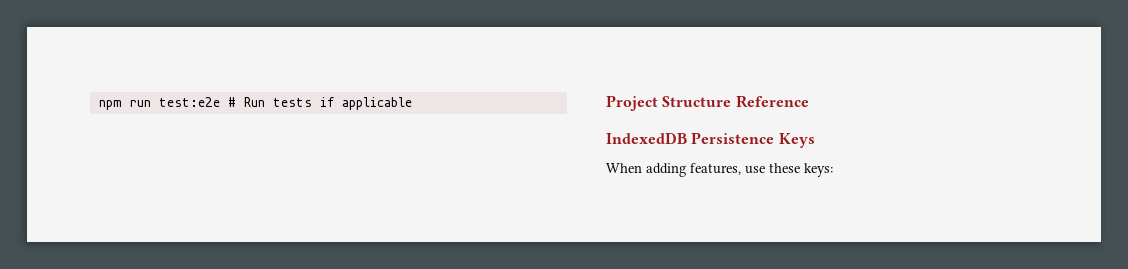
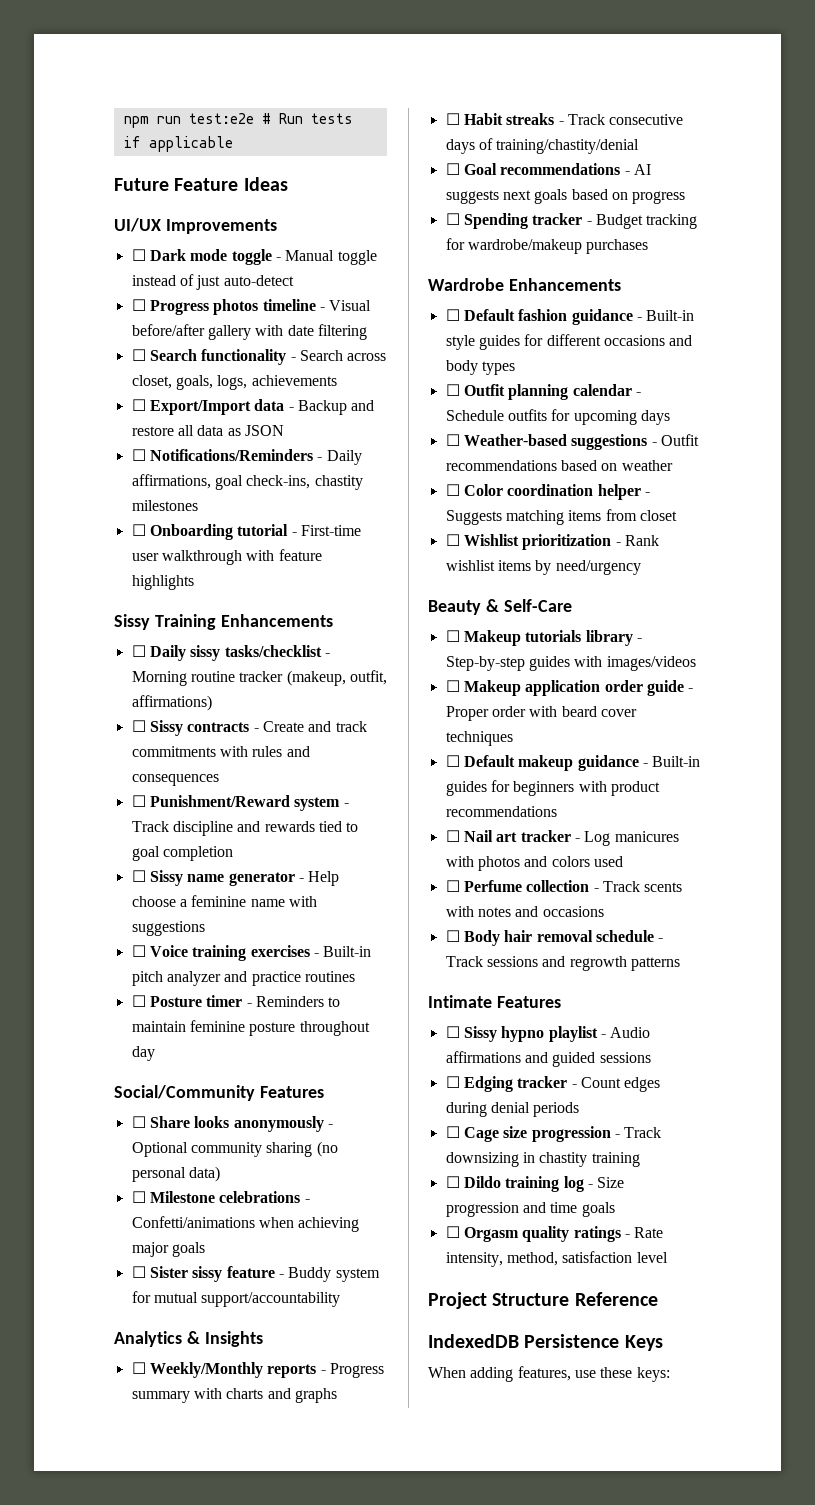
+ Future Feature Ideas
+ UI/UX Improvements
+ ☐ Dark mode toggle - Manual toggle instead of just auto-detect
+ ☐ Progress photos timeline - Visual before/after gallery with date filtering
+ ☐ Search functionality - Search across closet, goals, logs, achievements
+ ☐ Export/Import data - Backup and restore all data as JSON
+ ☐ Notifications/Reminders - Daily affirmations, goal check-ins, chastity milestones
+ ☐ Onboarding tutorial - First-time user walkthrough with feature highlights
+ Sissy Training Enhancements
+ ☐ Daily sissy tasks/checklist - Morning routine tracker (makeup, outfit, affirmations)
+ ☐ Sissy contracts - Create and track commitments with rules and consequences
+ ☐ Punishment/Reward system - Track discipline and rewards tied to goal completion
+ ☐ Sissy name generator - Help choose a feminine name with suggestions
+ ☐ Voice training exercises - Built-in pitch analyzer and practice routines
+ ☐ Posture timer - Reminders to maintain feminine posture throughout day
+ Social/Community Features
+ ☐ Share looks anonymously - Optional community sharing (no personal data)
+ ☐ Milestone celebrations - Confetti/animations when achieving major goals
+ ☐ Sister sissy feature - Buddy system for mutual support/accountability
+ Analytics & Insights
+ ☐ Weekly/Monthly reports - Progress summary with charts and graphs
+ ☐ Habit streaks - Track consecutive days of training/chastity/denial
+ ☐ Goal recommendations - AI suggests next goals based on progress
+ ☐ Spending tracker - Budget tracking for wardrobe/makeup purchases
+ Wardrobe Enhancements
+ ☐ Default fashion guidance - Built-in style guides for different occasions and body types
+ ☐ Outfit planning calendar - Schedule outfits for upcoming days
+ ☐ Weather-based suggestions - Outfit recommendations based on weather
+ ☐ Color coordination helper - Suggests matching items from closet
+ ☐ Wishlist prioritization - Rank wishlist items by need/urgency
+ Beauty & Self-Care
+ ☐ Makeup tutorials library - Step-by-step guides with images/videos
+ ☐ Makeup application order guide - Proper order with beard cover techniques
+ ☐ Default makeup guidance - Built-in guides for beginners with product recommendations
+ ☐ Nail art tracker - Log manicures with photos and colors used
+ ☐ Perfume collection - Track scents with notes and occasions
+ ☐ Body hair removal schedule - Track sessions and regrowth patterns
+ Intimate Features
+ ☐ Sissy hypno playlist - Audio affirmations and guided sessions
+ ☐ Edging tracker - Count edges during denial periods
+ ☐ Cage size progression - Track downsizing in chastity training
+ ☐ Dildo training log - Size progression and time goals
+ ☐ Orgasm quality ratings - Rate intensity, method, satisfaction level

